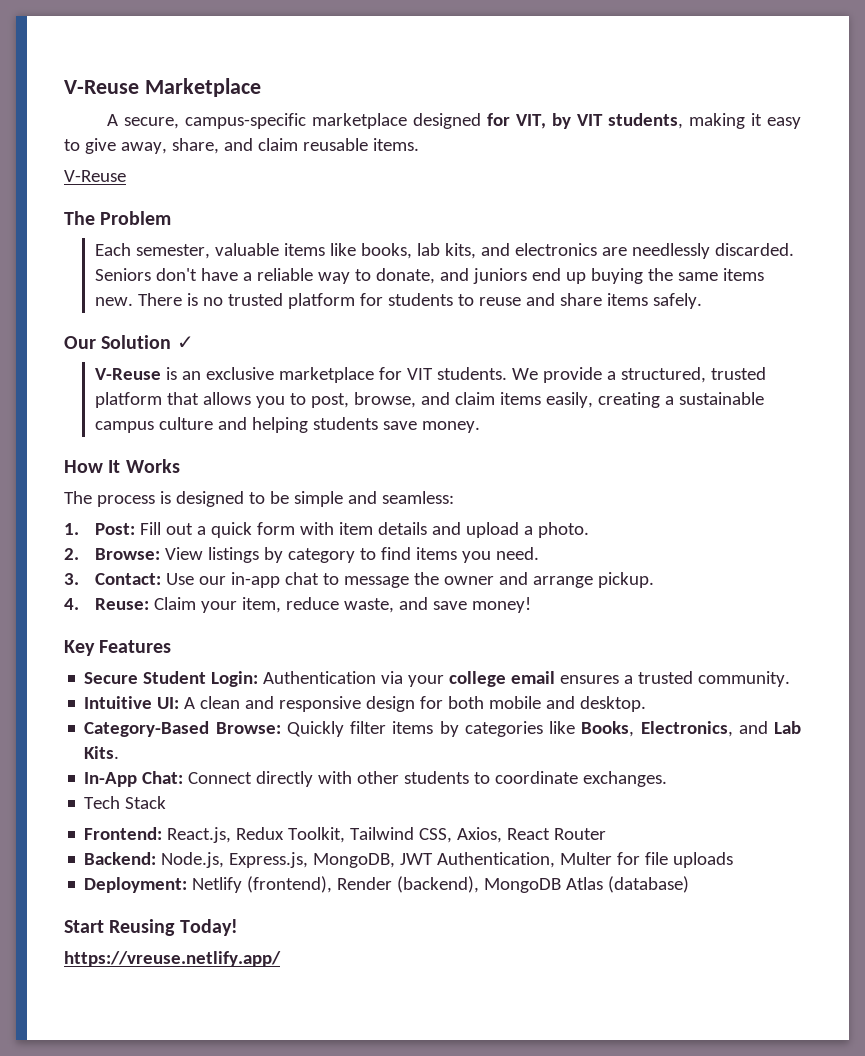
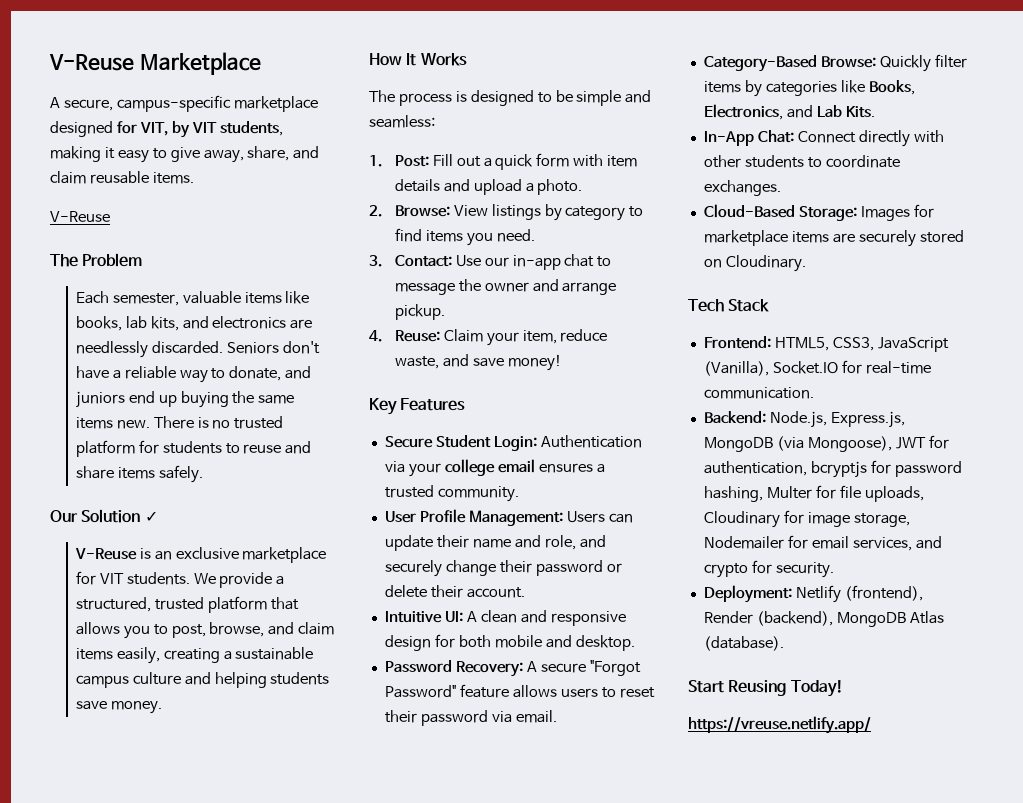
+ User Profile Management: Users can update their name and role, and securely change their password or delete their account.
+ Password Recovery: A secure "Forgot Password" feature allows users to reset their password via email.
+ Cloud-Based Storage: Images for marketplace items are securely stored on Cloudinary.
  Tech Stack
- Frontend: React.js, Redux Toolkit, Tailwind CSS, Axios, React Router
- Backend: Node.js, Express.js, MongoDB, JWT Authentication, Multer for file uploads
+ Frontend: HTML5, CSS3, JavaScript (Vanilla), Socket.IO for real-time communication.
+ Backend: Node.js, Express.js, MongoDB (via Mongoose), JWT for authentication, bcryptjs for password hashing, Multer for file uploads, Cloudinary for image storage, Nodemailer for email services, and crypto for security.
- Deployment: Netlify (frontend), Render (backend), MongoDB Atlas (database)
+ Deployment: Netlify (frontend), Render (backend), MongoDB Atlas (database).

